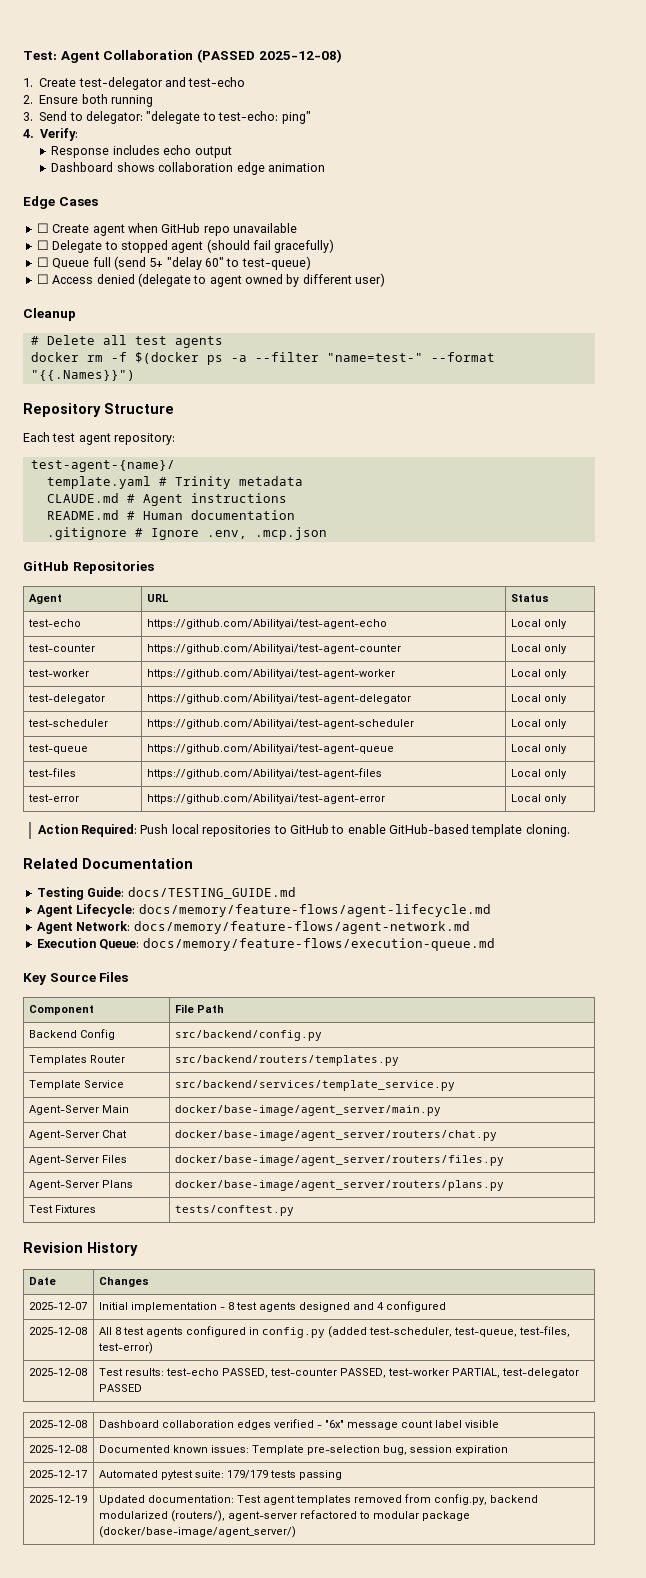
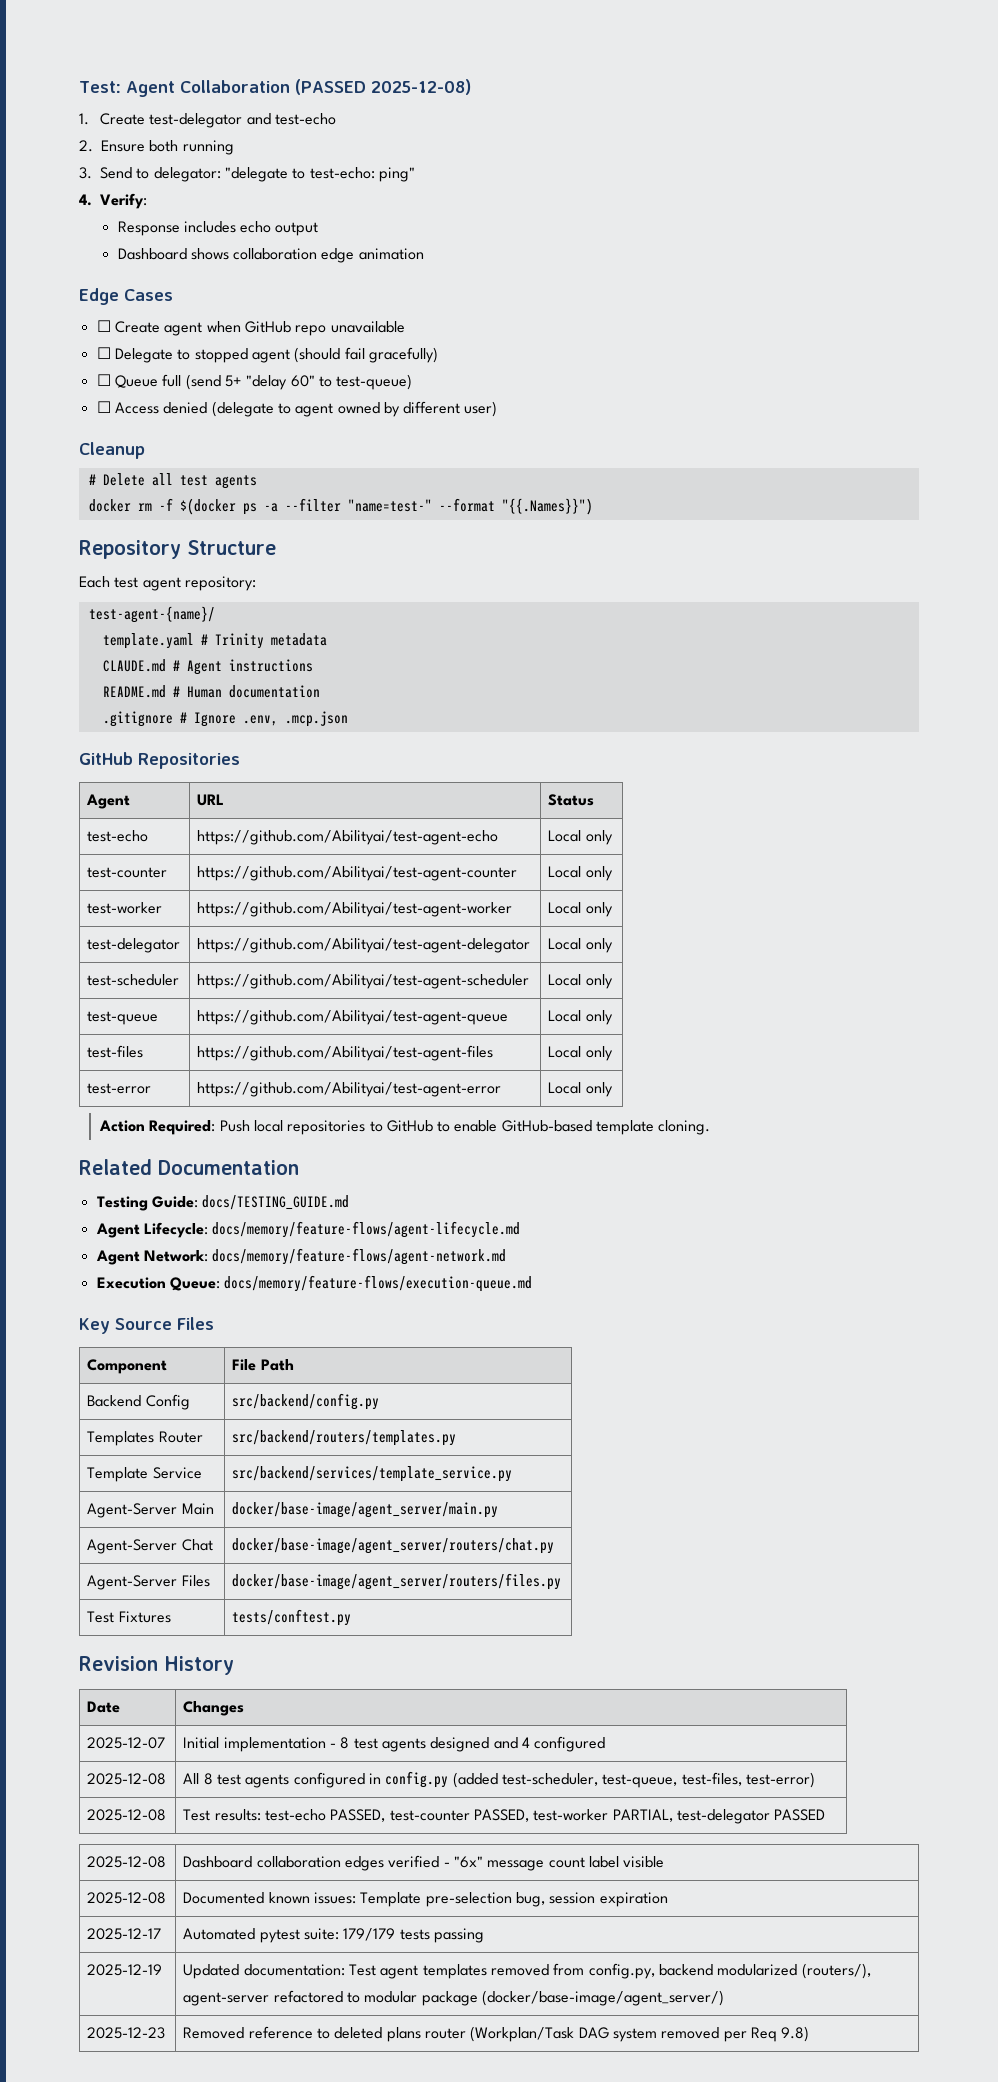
- Agent-Server Plans | docker/base-image/agent_server/routers/plans.py
+ 2025-12-23 | Removed reference to deleted plans router (Workplan/Task DAG system removed per Req 9.8)

